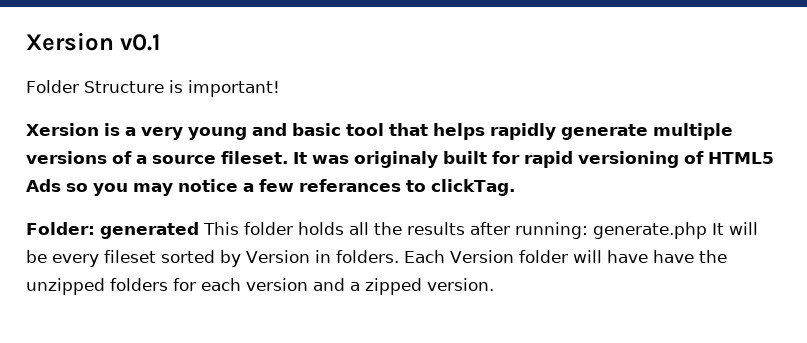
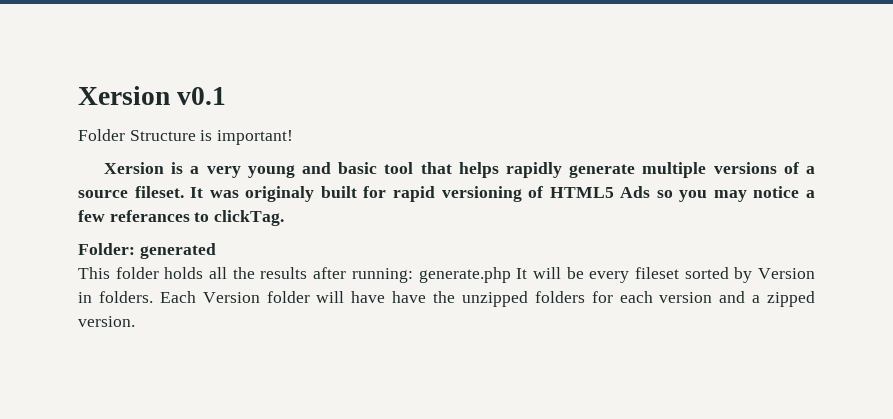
- Folder: generated This folder holds all the results after running: generate.php It will be every fileset sorted by Version in folders.
+ Folder: generated
+ This folder holds all the results after running: generate.php It will be every fileset sorted by Version in folders.

